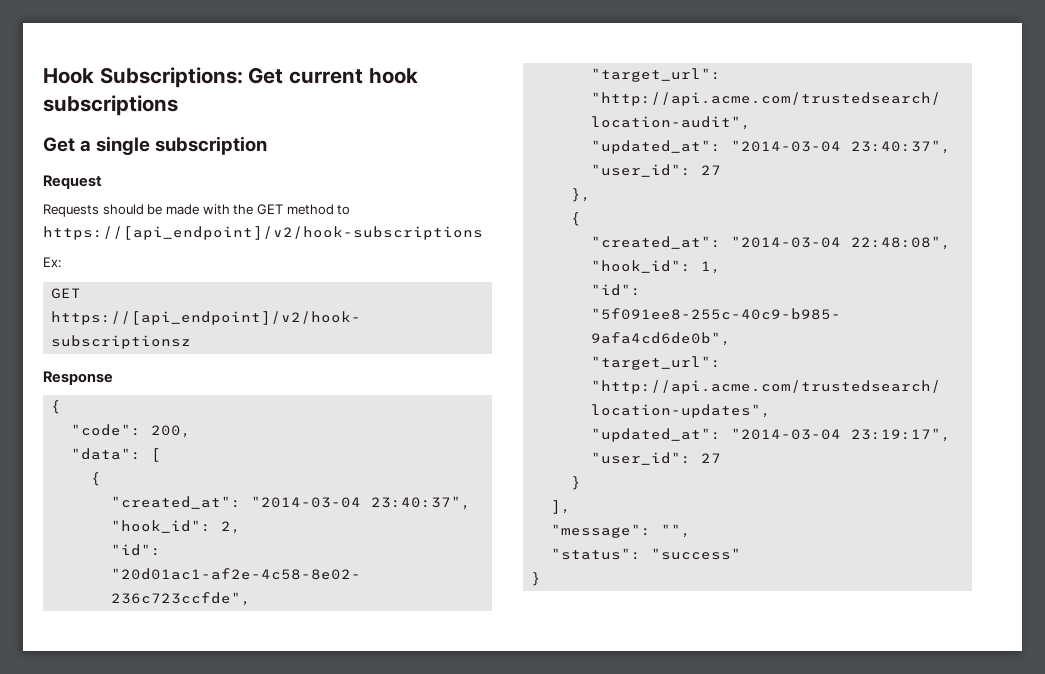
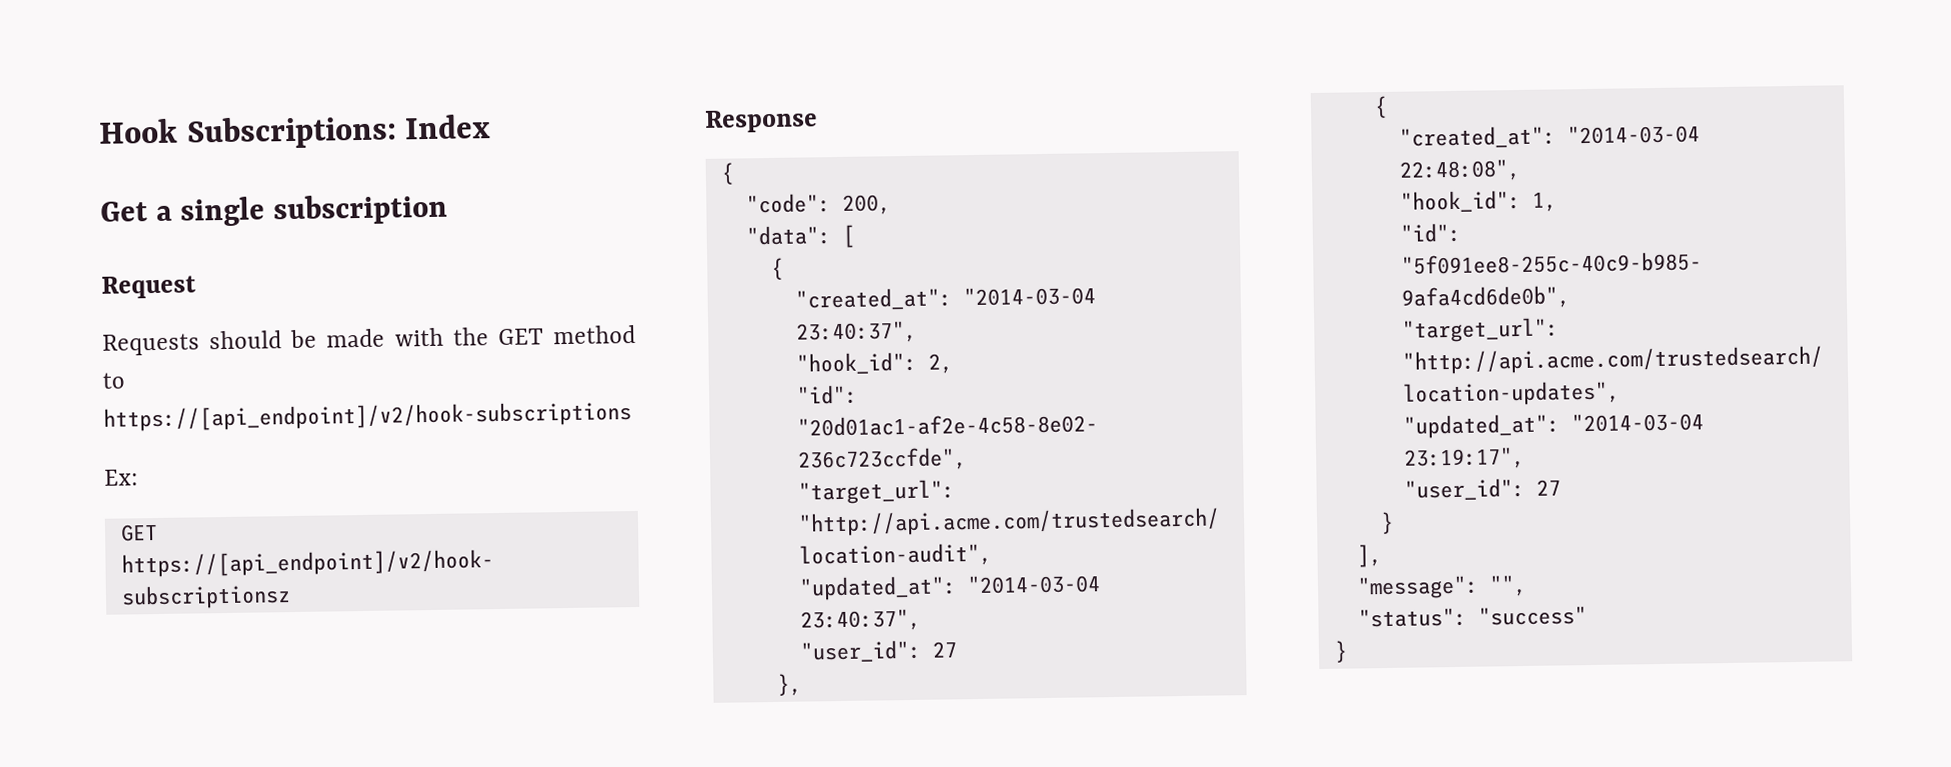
- Hook Subscriptions: Get current hook subscriptions
+ Hook Subscriptions: Index

